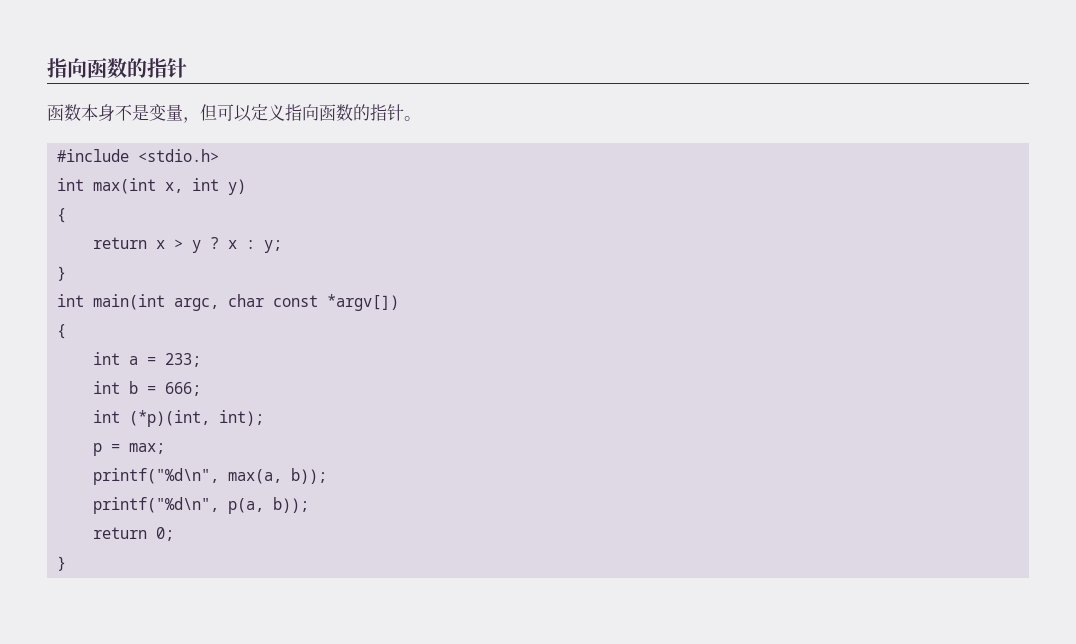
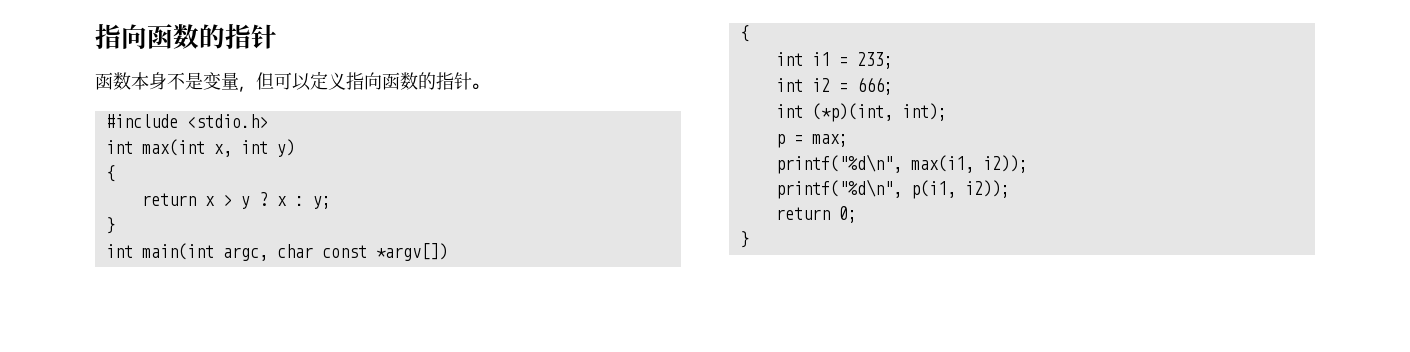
- int a = 233;
+ int i1 = 233;
- int b = 666;
+ int i2 = 666;
- printf("%d\n", max(a, b));
- printf("%d\n", p(a, b));
+ printf("%d\n", max(i1, i2));
+ printf("%d\n", p(i1, i2));

